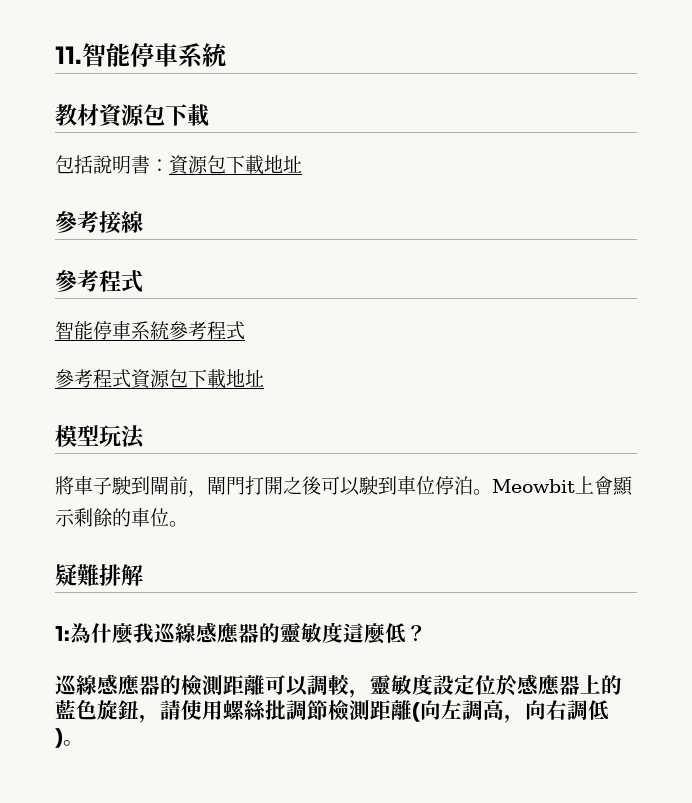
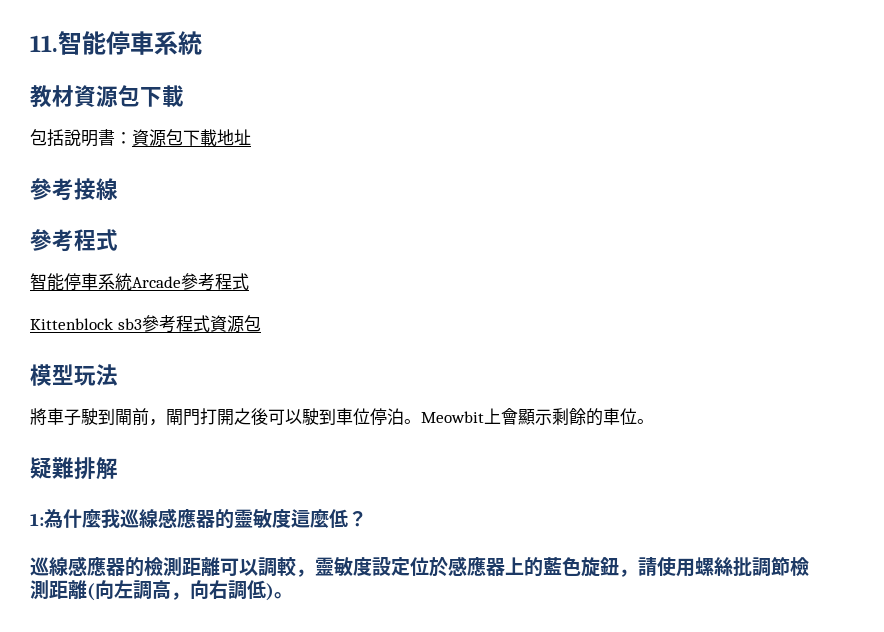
- 智能停車系統參考程式
- 參考程式資源包下載地址
+ 智能停車系統Arcade參考程式
+ Kittenblock sb3參考程式資源包

